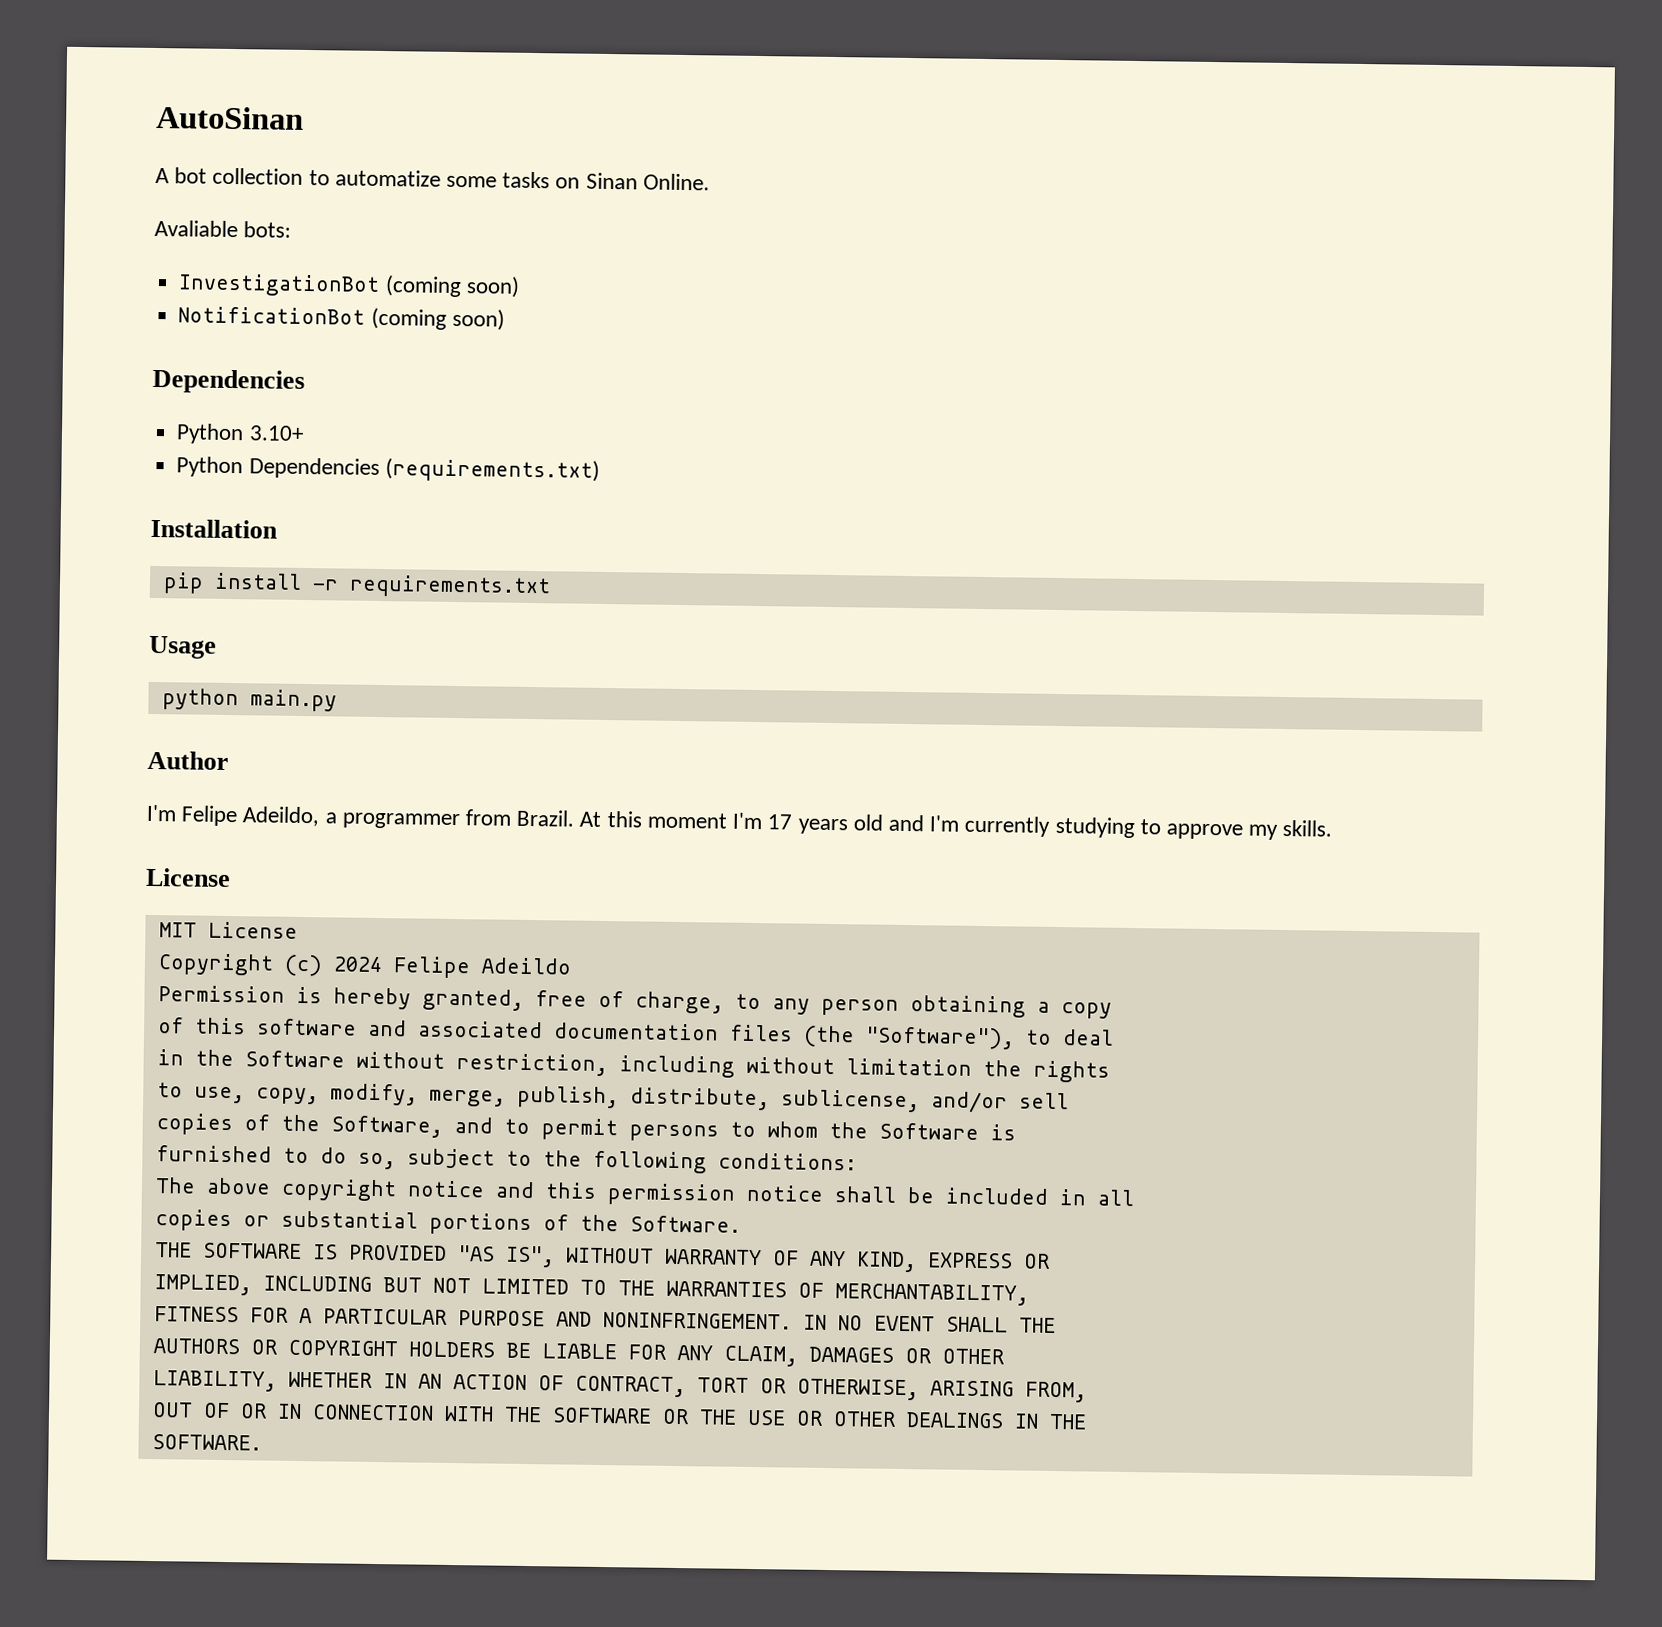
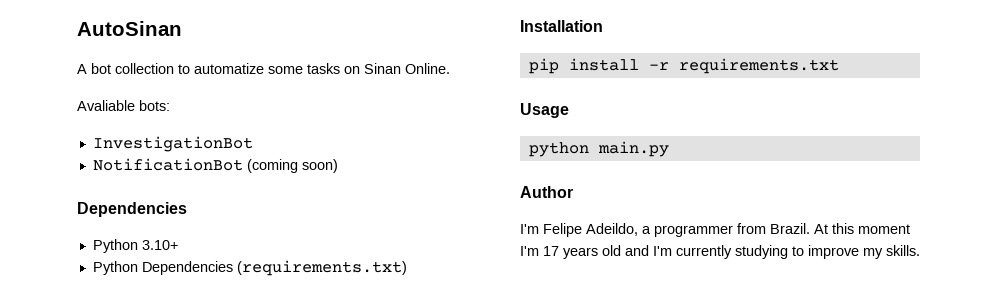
- InvestigationBot (coming soon)
+ InvestigationBot
- At this moment I'm 17 years old and I'm currently studying to approve my skills.
- License
- MIT License
- Copyright (c) 2024 Felipe Adeildo
- Permission is hereby granted, free of charge, to any person obtaining a copy
- of this software and associated documentation files (the "Software"), to deal
- in the Software without restriction, including without limitation the rights
- to use, copy, modify, merge, publish, distribute, sublicense, and/or sell
- copies of the Software, and to permit persons to whom the Software is
- furnished to do so, subject to the following conditions:
- The above copyright notice and this permission notice shall be included in all
- copies or substantial portions of the Software.
- THE SOFTWARE IS PROVIDED "AS IS", WITHOUT WARRANTY OF ANY KIND, EXPRESS OR
- IMPLIED, INCLUDING BUT NOT LIMITED TO THE WARRANTIES OF MERCHANTABILITY,
- FITNESS FOR A PARTICULAR PURPOSE AND NONINFRINGEMENT. IN NO EVENT SHALL THE
- AUTHORS OR COPYRIGHT HOLDERS BE LIABLE FOR ANY CLAIM, DAMAGES OR OTHER
- LIABILITY, WHETHER IN AN ACTION OF CONTRACT, TORT OR OTHERWISE, ARISING FROM,
- OUT OF OR IN CONNECTION WITH THE SOFTWARE OR THE USE OR OTHER DEALINGS IN THE
- SOFTWARE.
+ At this moment I'm 17 years old and I'm currently studying to improve my skills.

